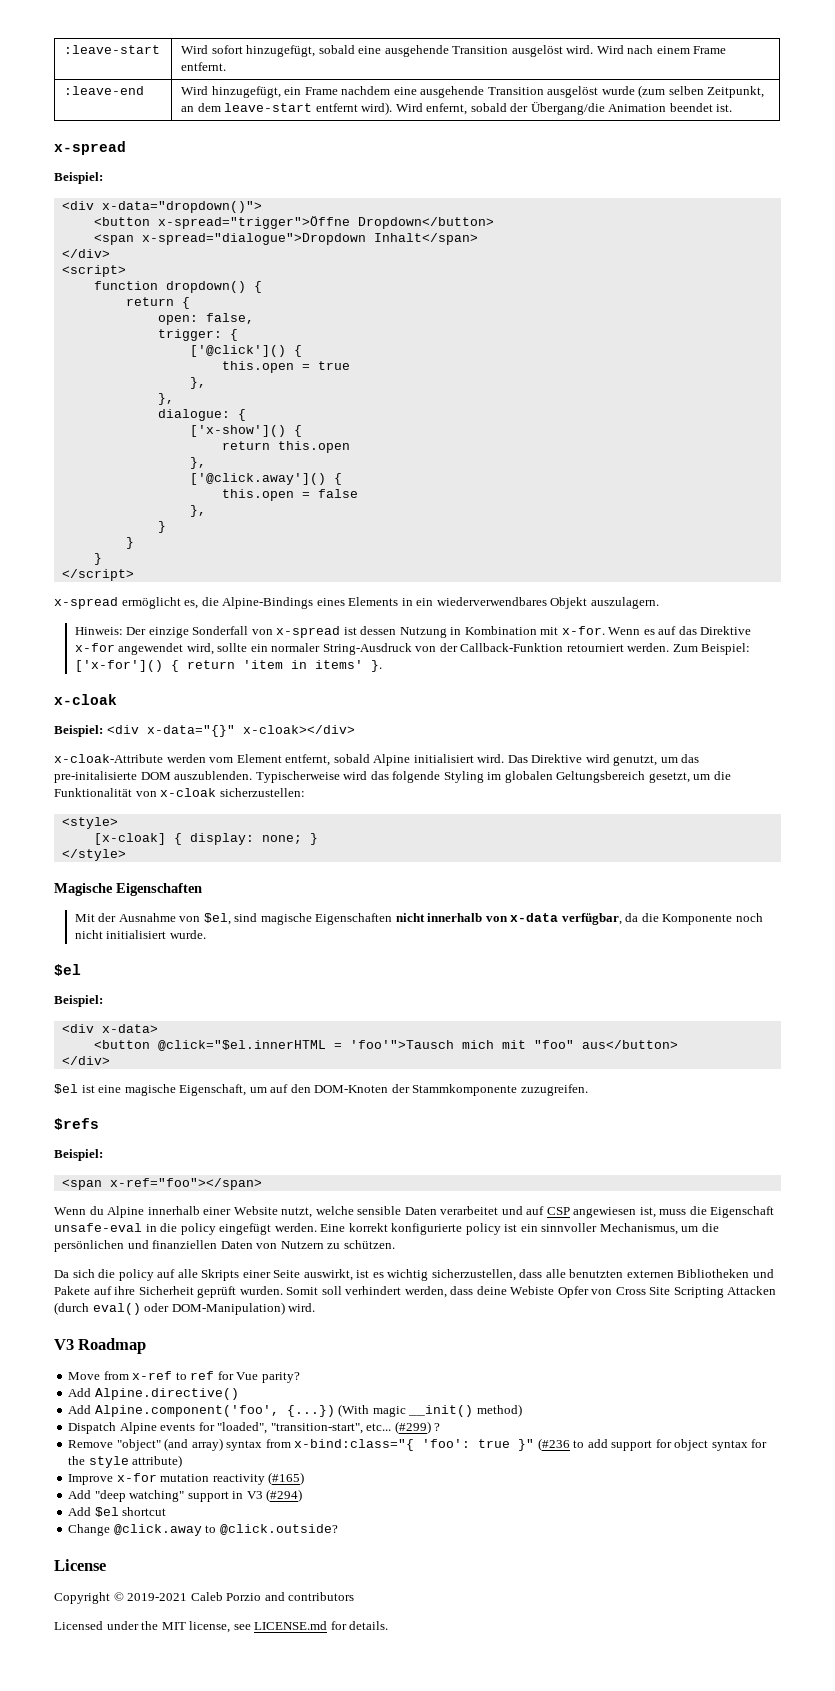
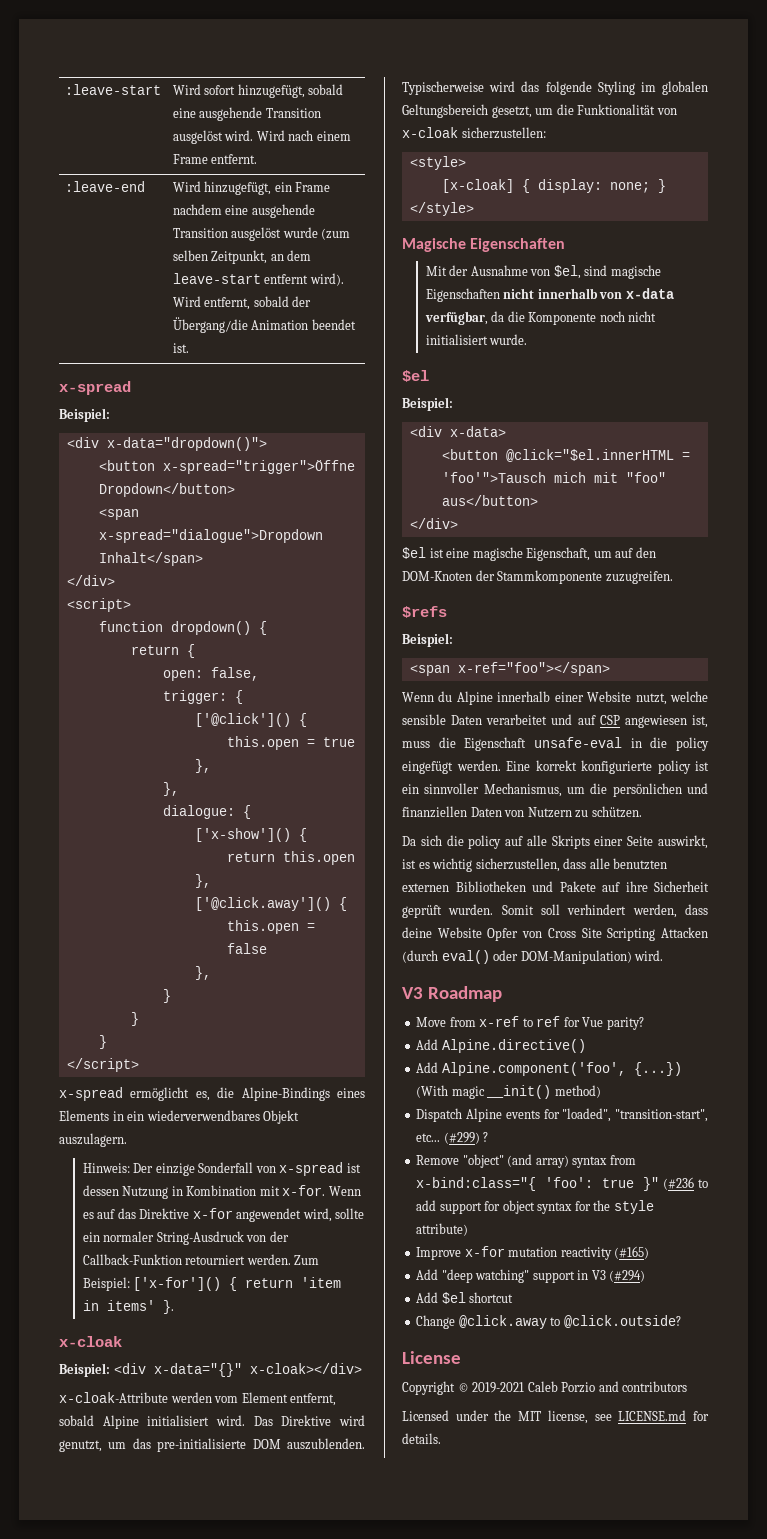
- :leave-end | Wird hinzugefügt, ein Frame nachdem eine ausgehende Transition ausgelöst wurde (zum selben Zeitpunkt, an dem leave-start entfernt wird). Wird enfernt, sobald der Übergang/die Animation beendet ist.
+ :leave-end | Wird hinzugefügt, ein Frame nachdem eine ausgehende Transition ausgelöst wurde (zum selben Zeitpunkt, an dem leave-start entfernt wird). Wird entfernt, sobald der Übergang/die Animation beendet ist.
- Das Direktive wird genutzt, um das pre-initalisierte DOM auszublenden.
+ Das Direktive wird genutzt, um das pre-initialisierte DOM auszublenden.
- Somit soll verhindert werden, dass deine Webiste Opfer von Cross Site Scripting Attacken (durch eval() oder DOM-Manipulation) wird.
+ Somit soll verhindert werden, dass deine Website Opfer von Cross Site Scripting Attacken (durch eval() oder DOM-Manipulation) wird.

